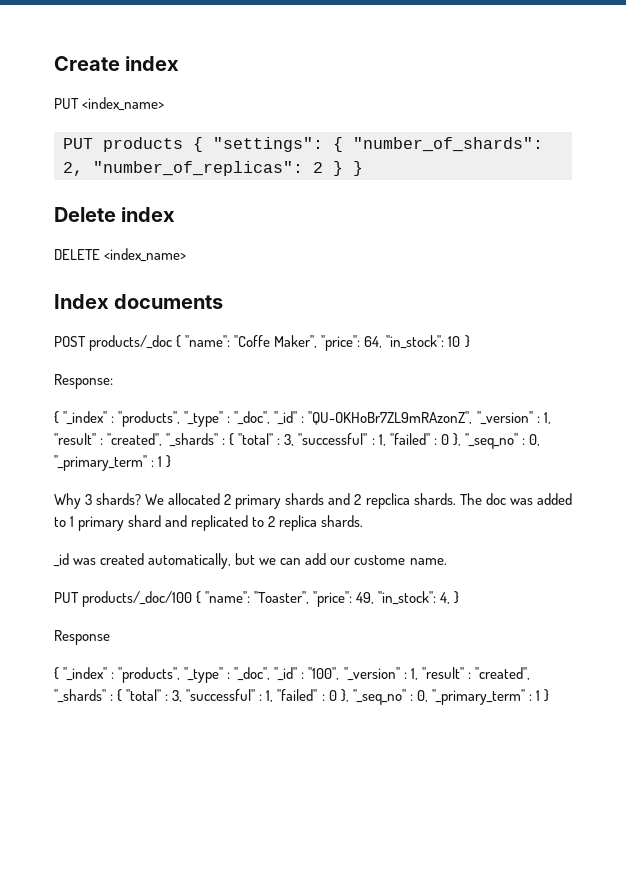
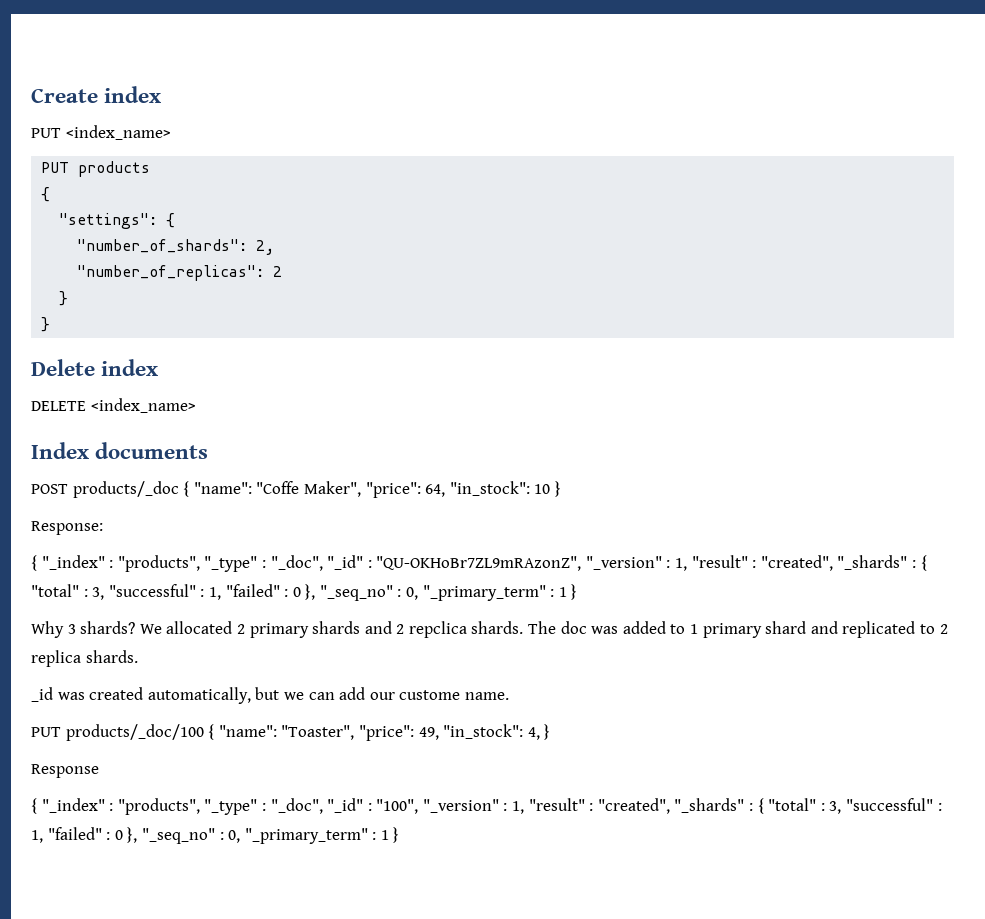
- PUT products { "settings": { "number_of_shards": 2, "number_of_replicas": 2 } }
+ PUT products
+ {
+ "settings": {
+ "number_of_shards": 2,
+ "number_of_replicas": 2
+ }
+ }

